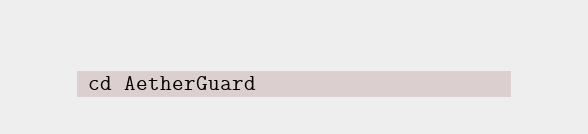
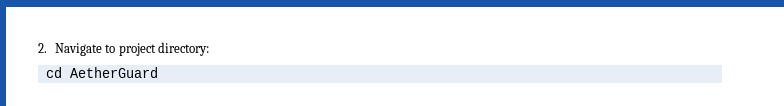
+ 2. Navigate to project directory:

